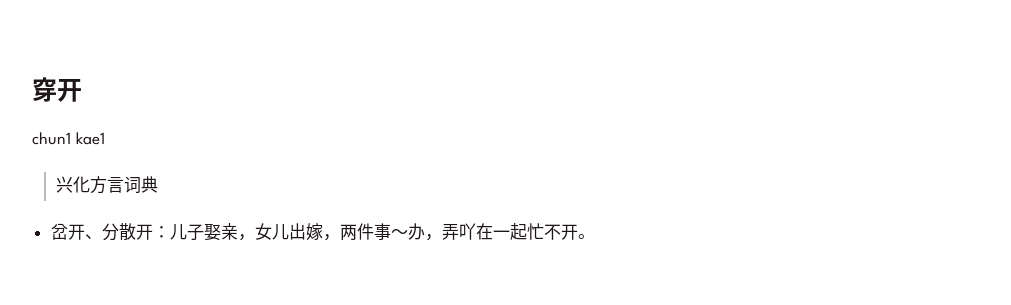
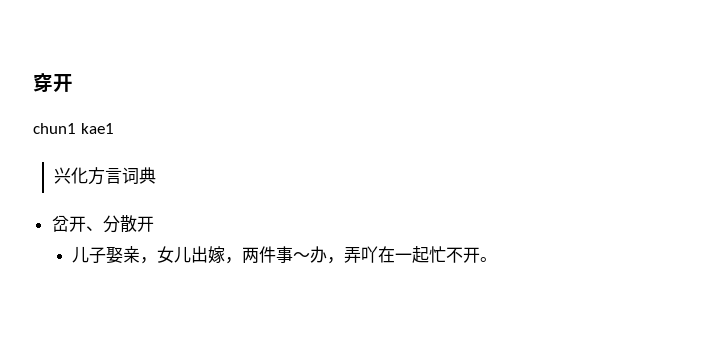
- 岔开、分散开：儿子娶亲，女儿出嫁，两件事～办，弄吖在一起忙不开。
+ 岔开、分散开
+ 儿子娶亲，女儿出嫁，两件事～办，弄吖在一起忙不开。

